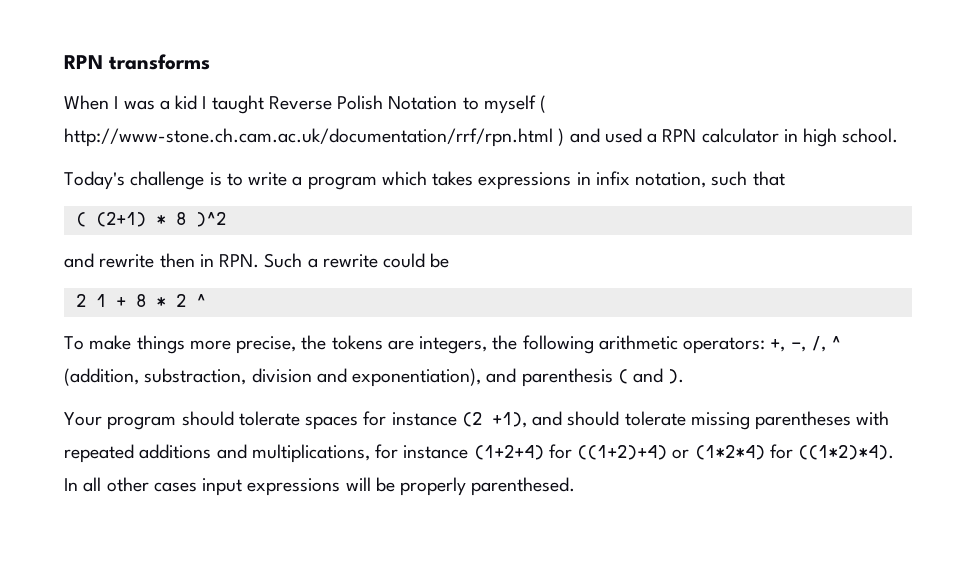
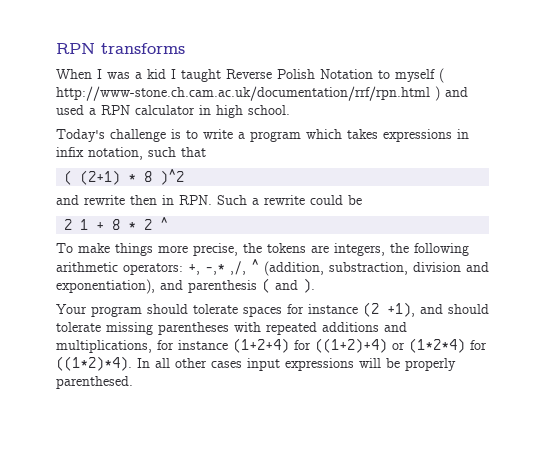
- To make things more precise, the tokens are integers, the following arithmetic operators: +, -, /, ^ (addition, substraction, division and exponentiation), and parenthesis ( and ).
+ To make things more precise, the tokens are integers, the following arithmetic operators: +, -,* ,/, ^ (addition, substraction, division and exponentiation), and parenthesis ( and ).

